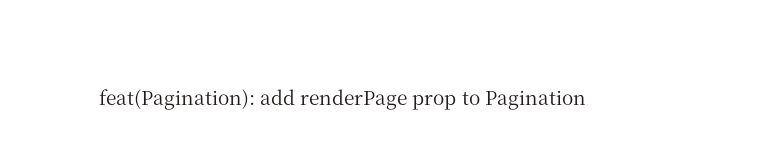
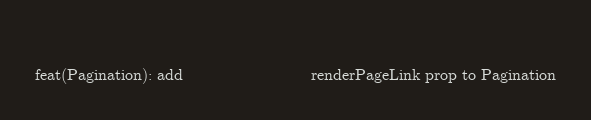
- feat(Pagination): add renderPage prop to Pagination
+ feat(Pagination): add renderPageLink prop to Pagination

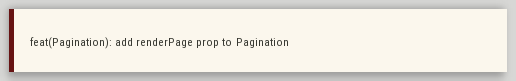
- feat(Pagination): add renderPageLink prop to Pagination
+ feat(Pagination): add renderPage prop to Pagination

